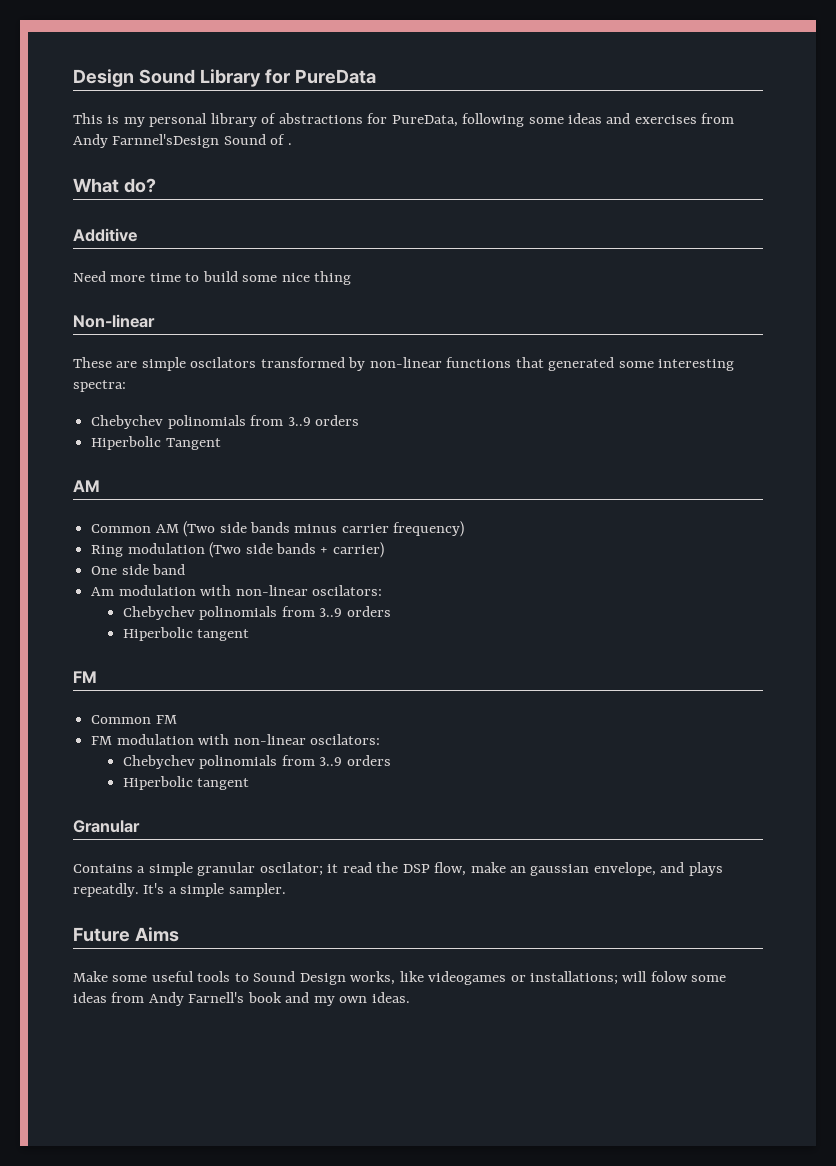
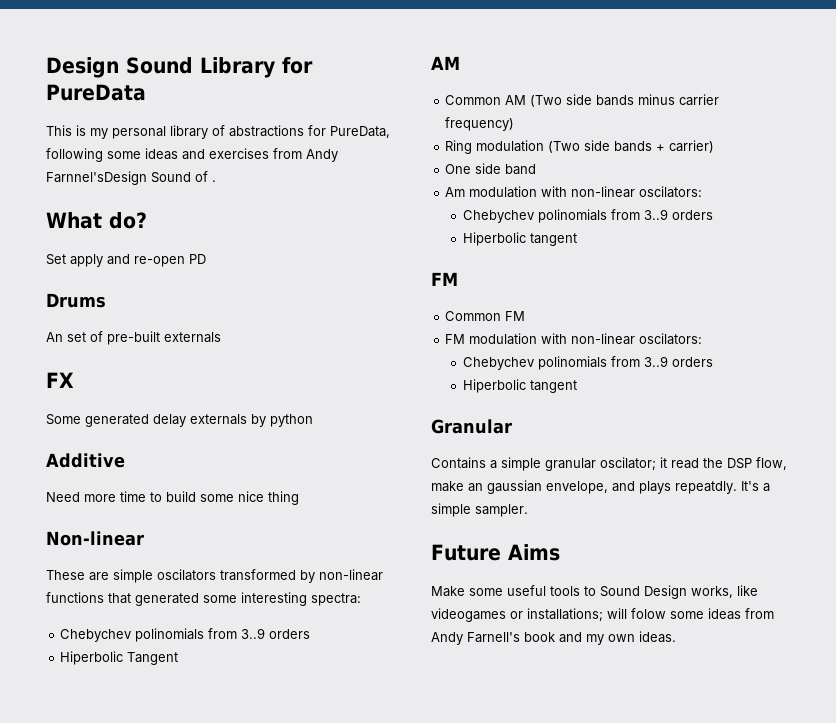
+ Set apply and re-open PD
+ Drums
+ An set of pre-built externals
+ FX
+ Some generated delay externals by python

